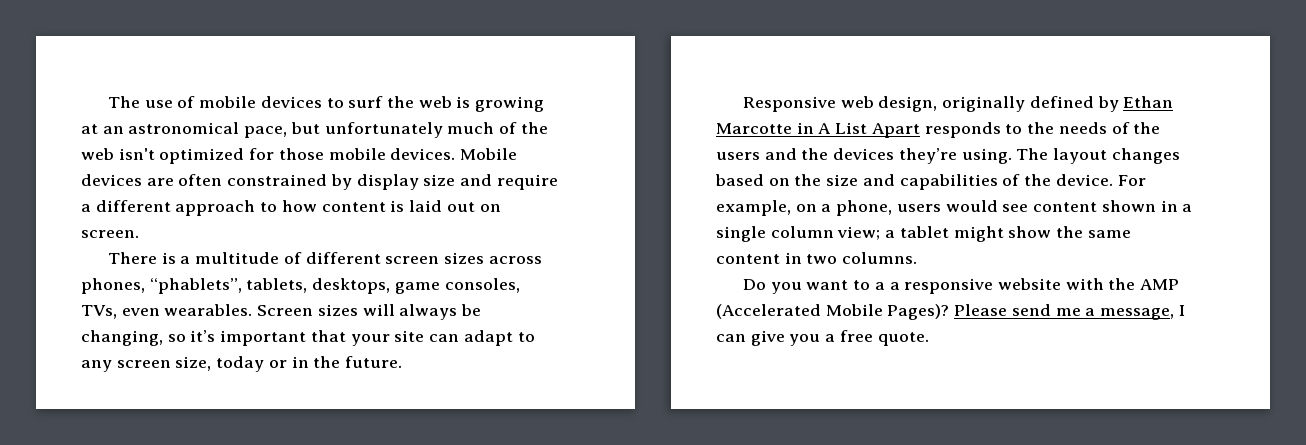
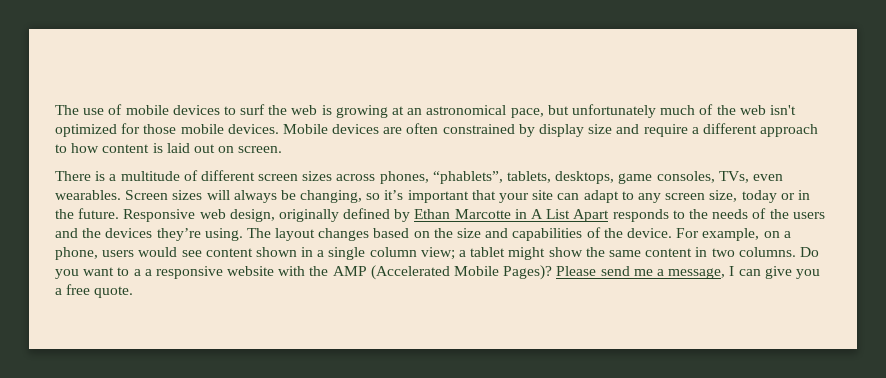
- Screen sizes will always be changing, so it’s important that your site can adapt to any screen size, today or in the future.
- Responsive web design, originally defined by Ethan Marcotte in A List Apart responds to the needs of the users and the devices they’re using.
+ Screen sizes will always be changing, so it’s important that your site can adapt to any screen size, today or in the future. Responsive web design, originally defined by Ethan Marcotte in A List Apart responds to the needs of the users and the devices they’re using.
- For example, on a phone, users would see content shown in a single column view; a tablet might show the same content in two columns.
- Do you want to a a responsive website with the AMP (Accelerated Mobile Pages)?
+ For example, on a phone, users would see content shown in a single column view; a tablet might show the same content in two columns. Do you want to a a responsive website with the AMP (Accelerated Mobile Pages)?

